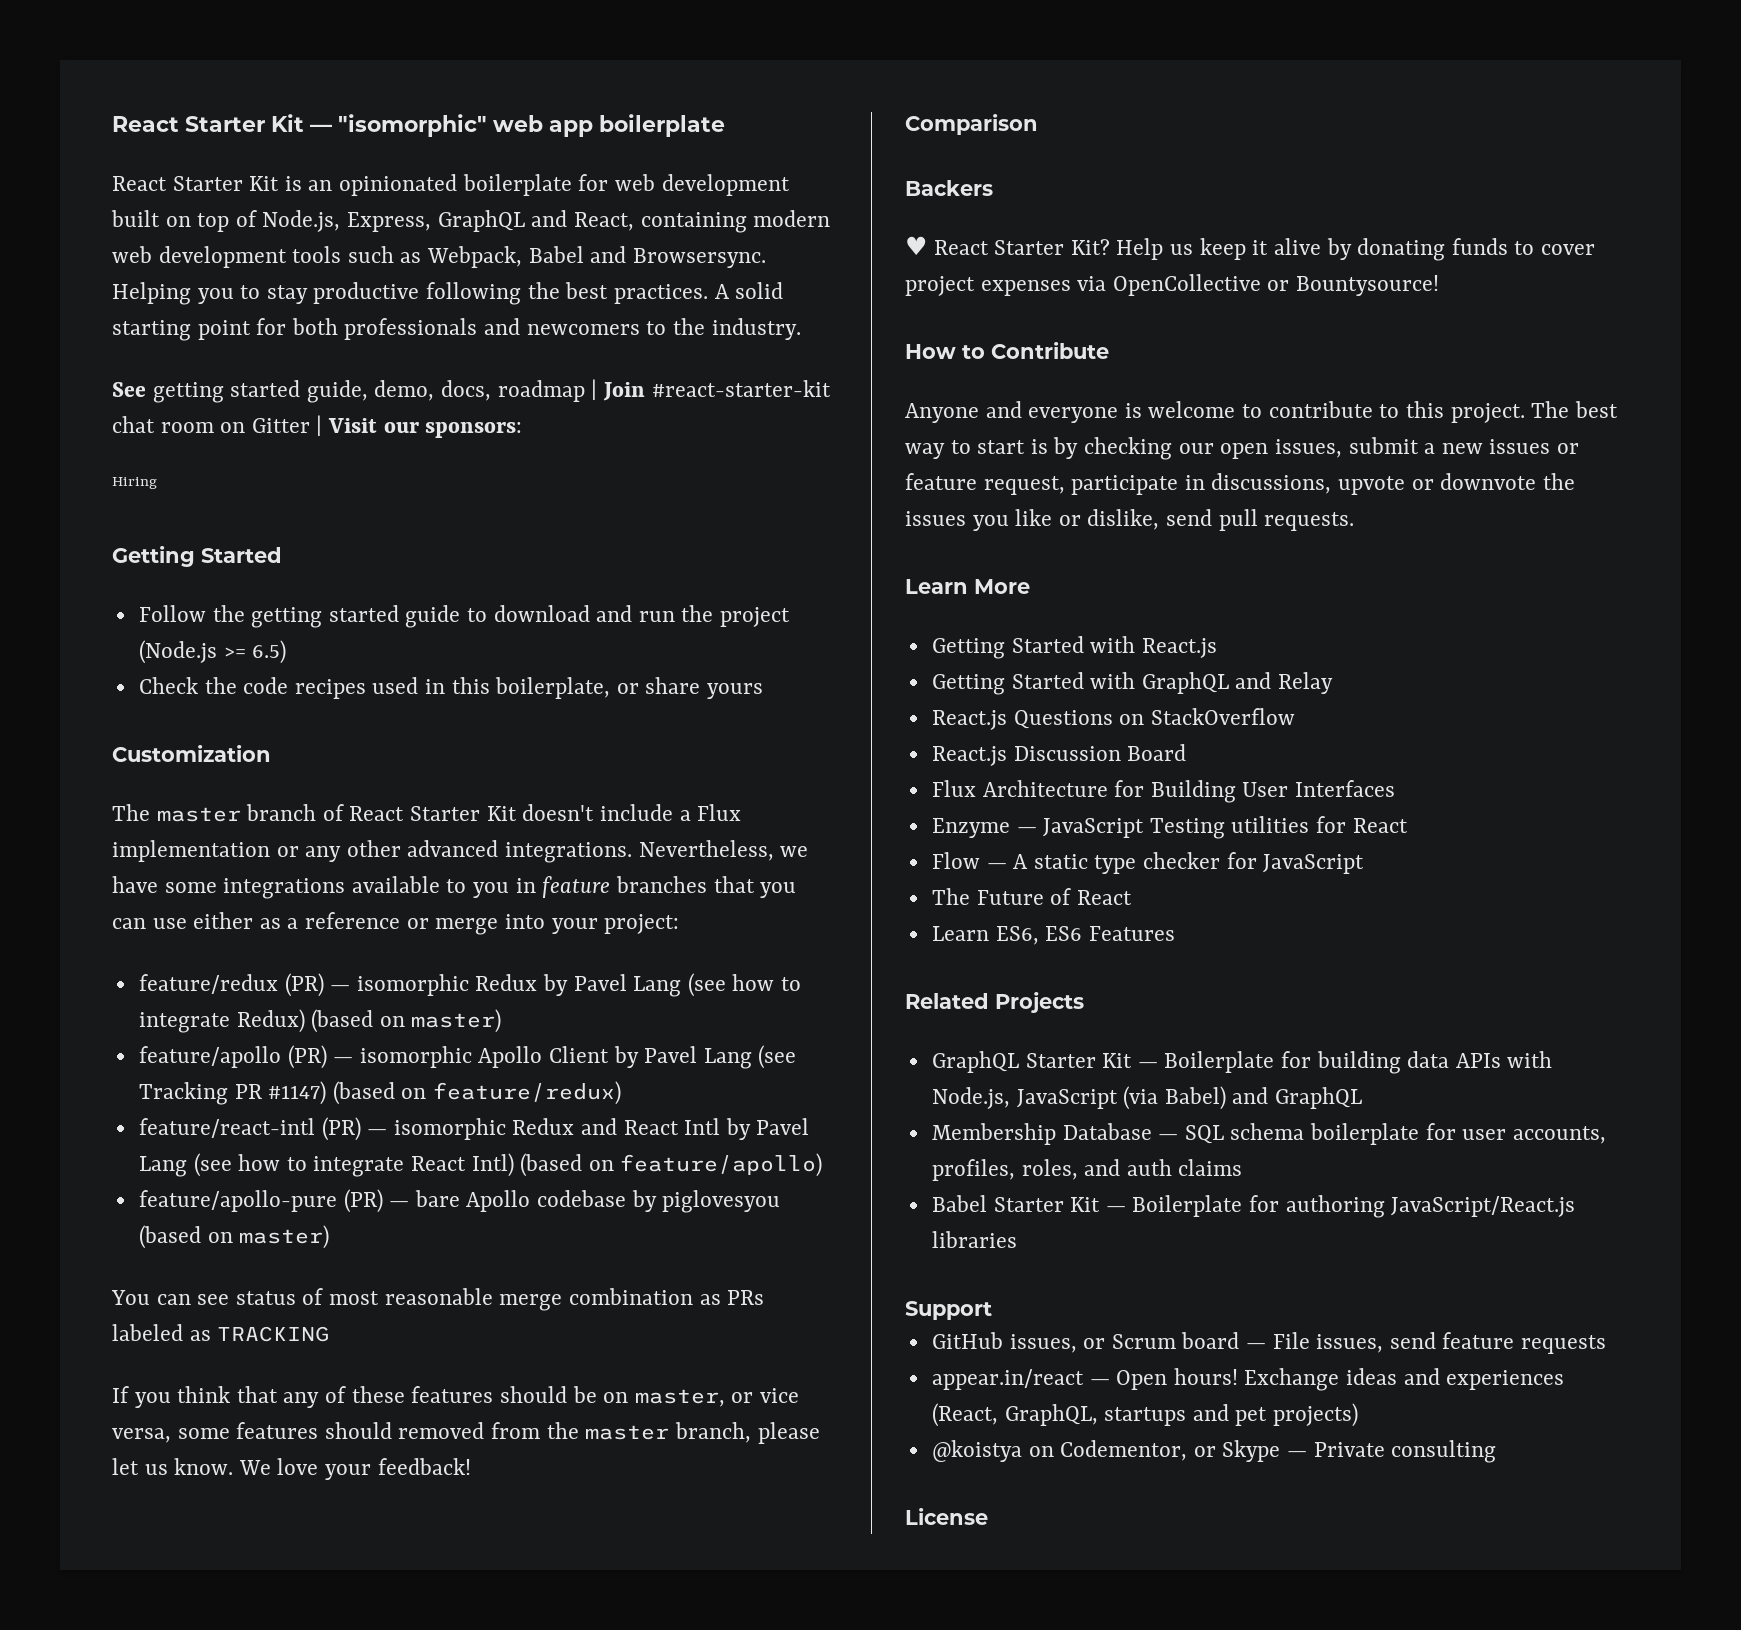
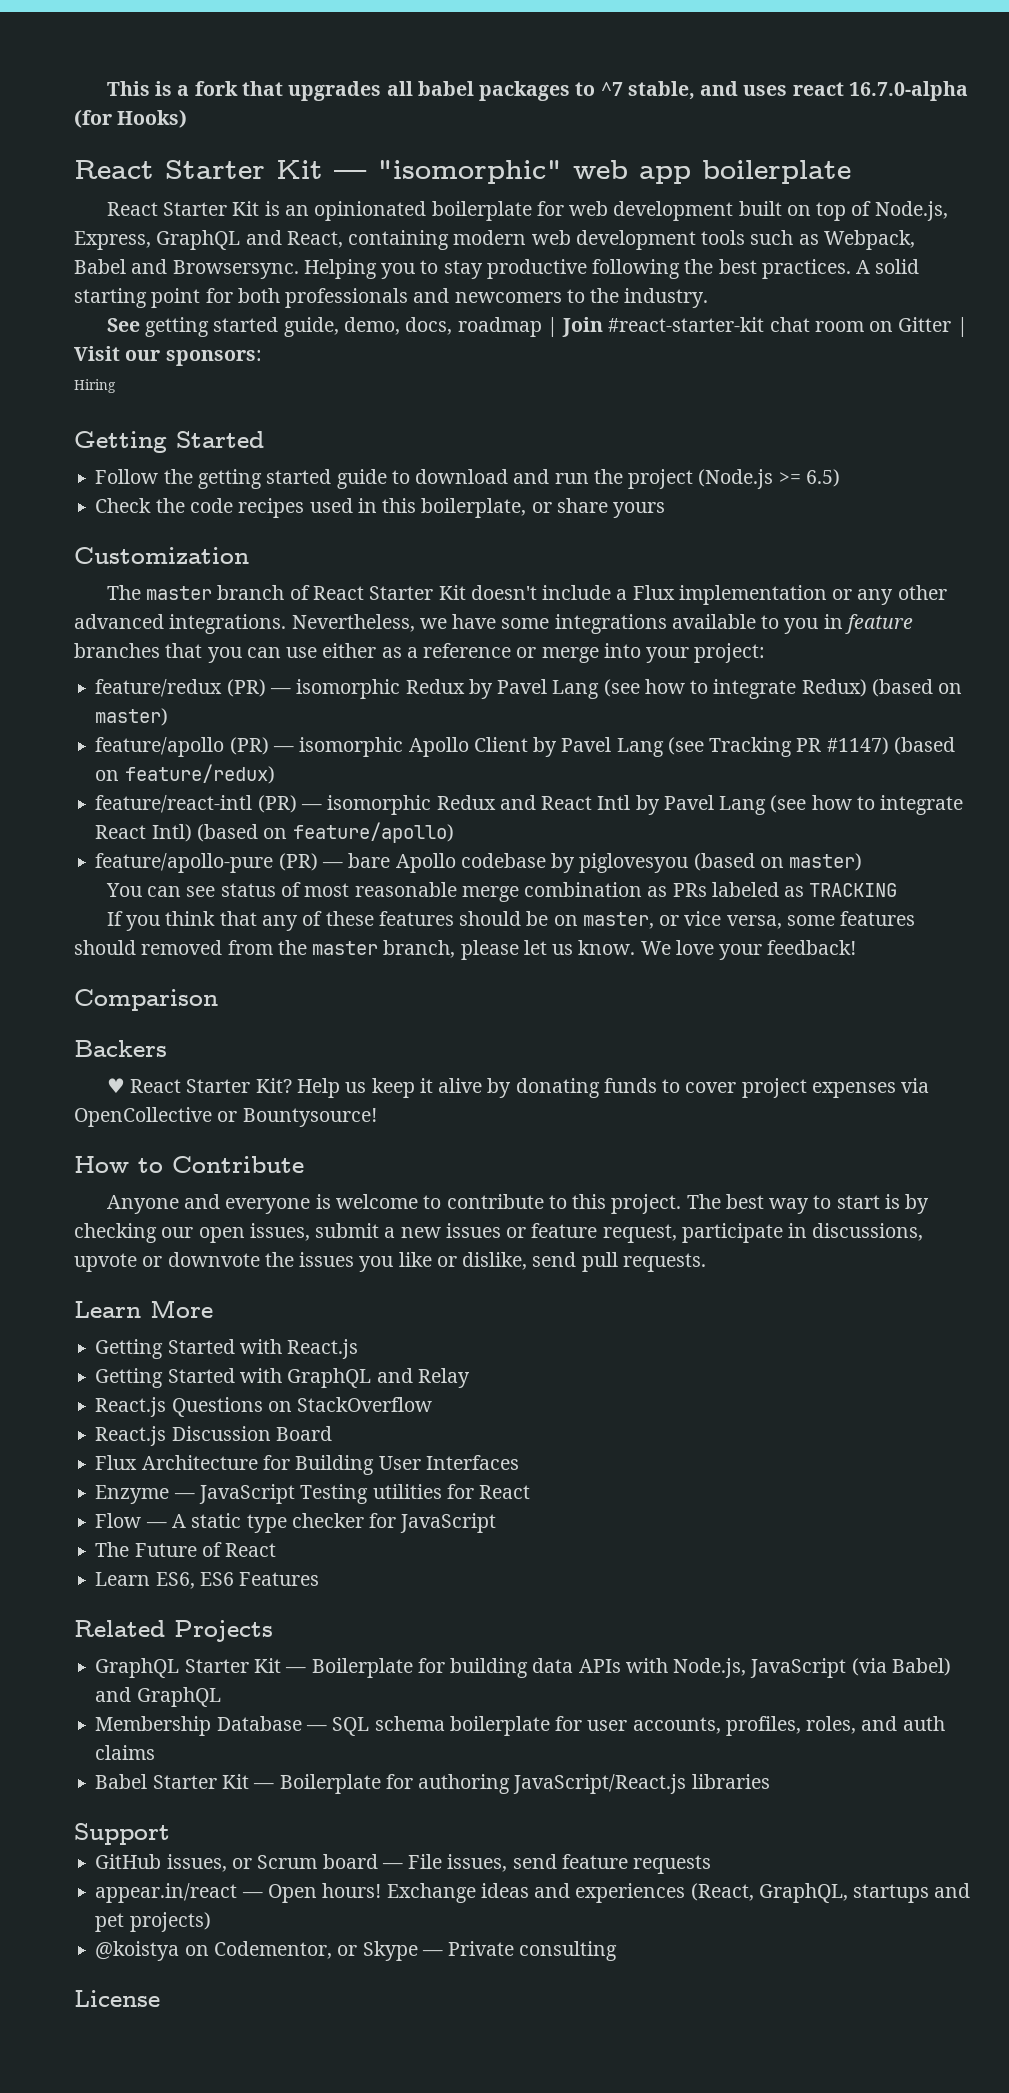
+ This is a fork that upgrades all babel packages to ^7 stable, and uses react 16.7.0-alpha (for Hooks)

